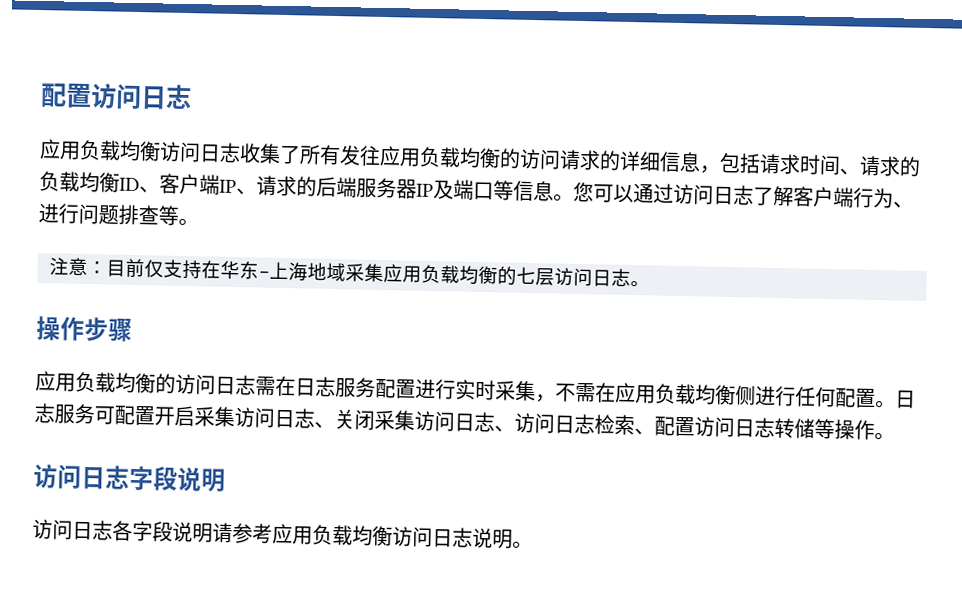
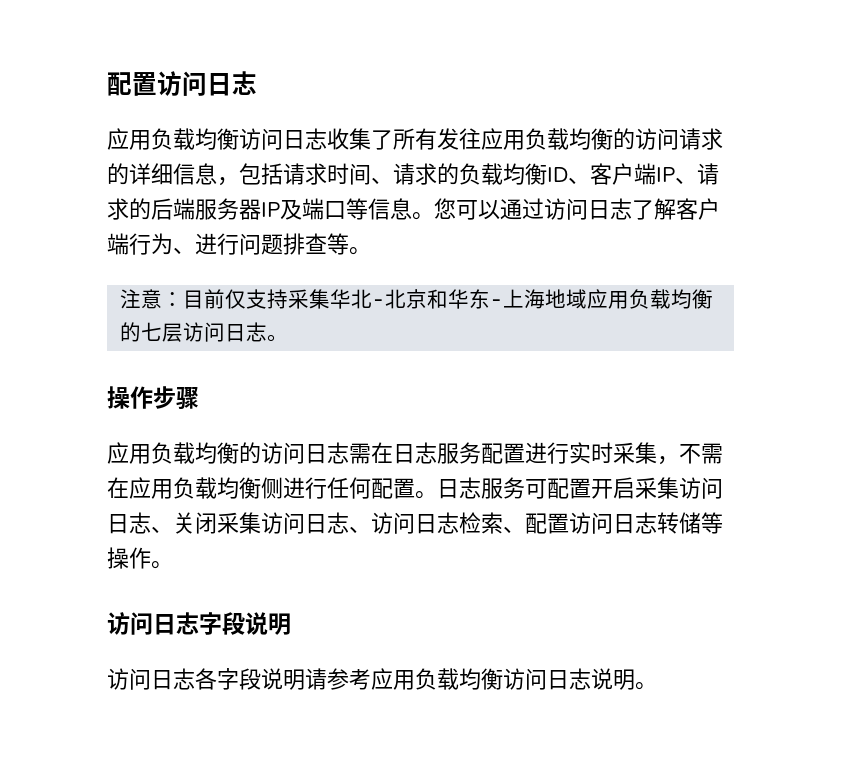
- 注意：目前仅支持在华东-上海地域采集应用负载均衡的七层访问日志。
+ 注意：目前仅支持采集华北-北京和华东-上海地域应用负载均衡的七层访问日志。

